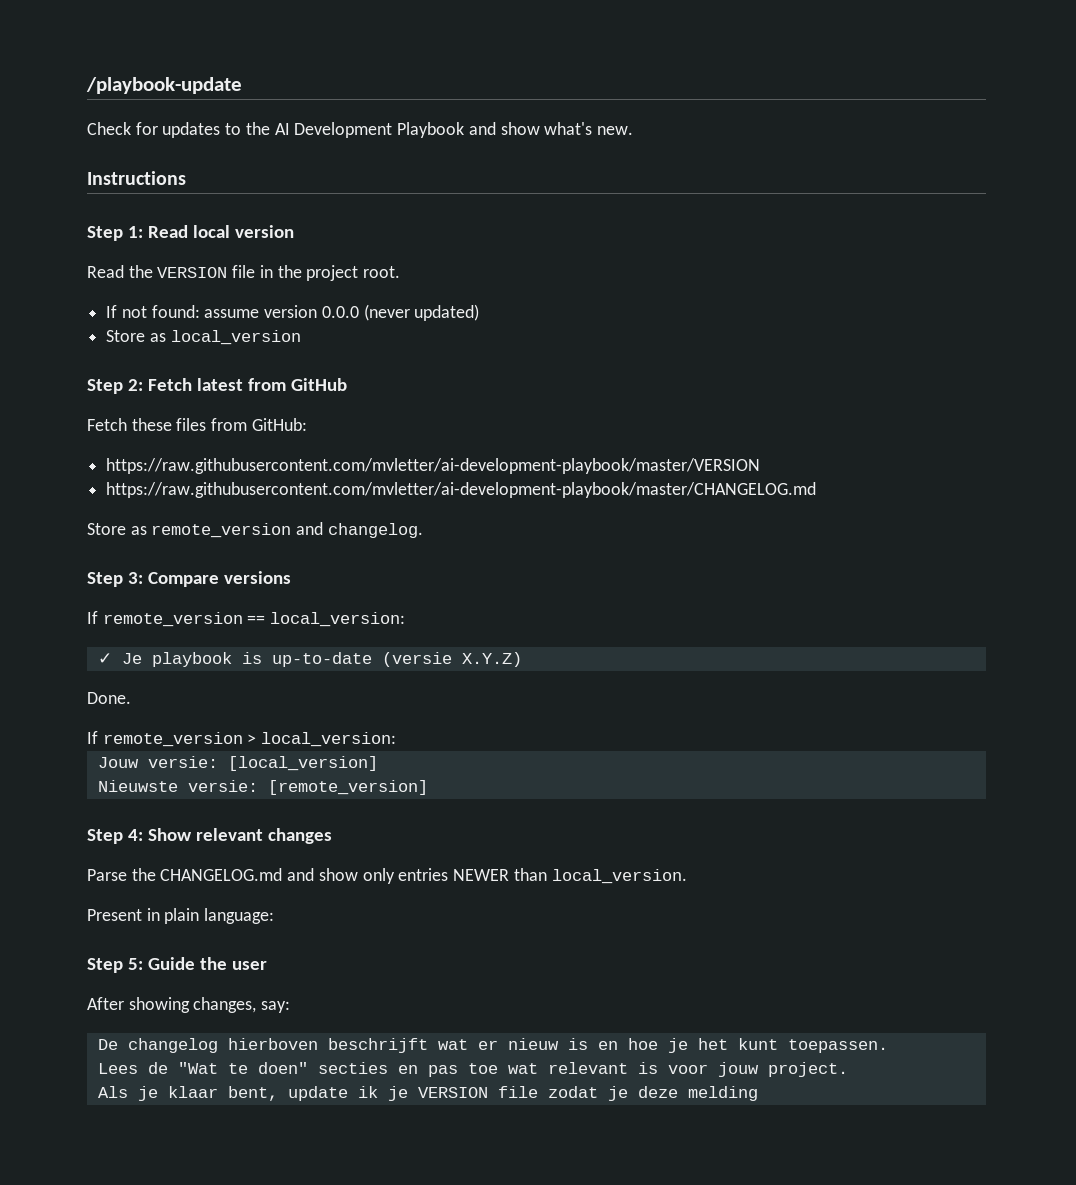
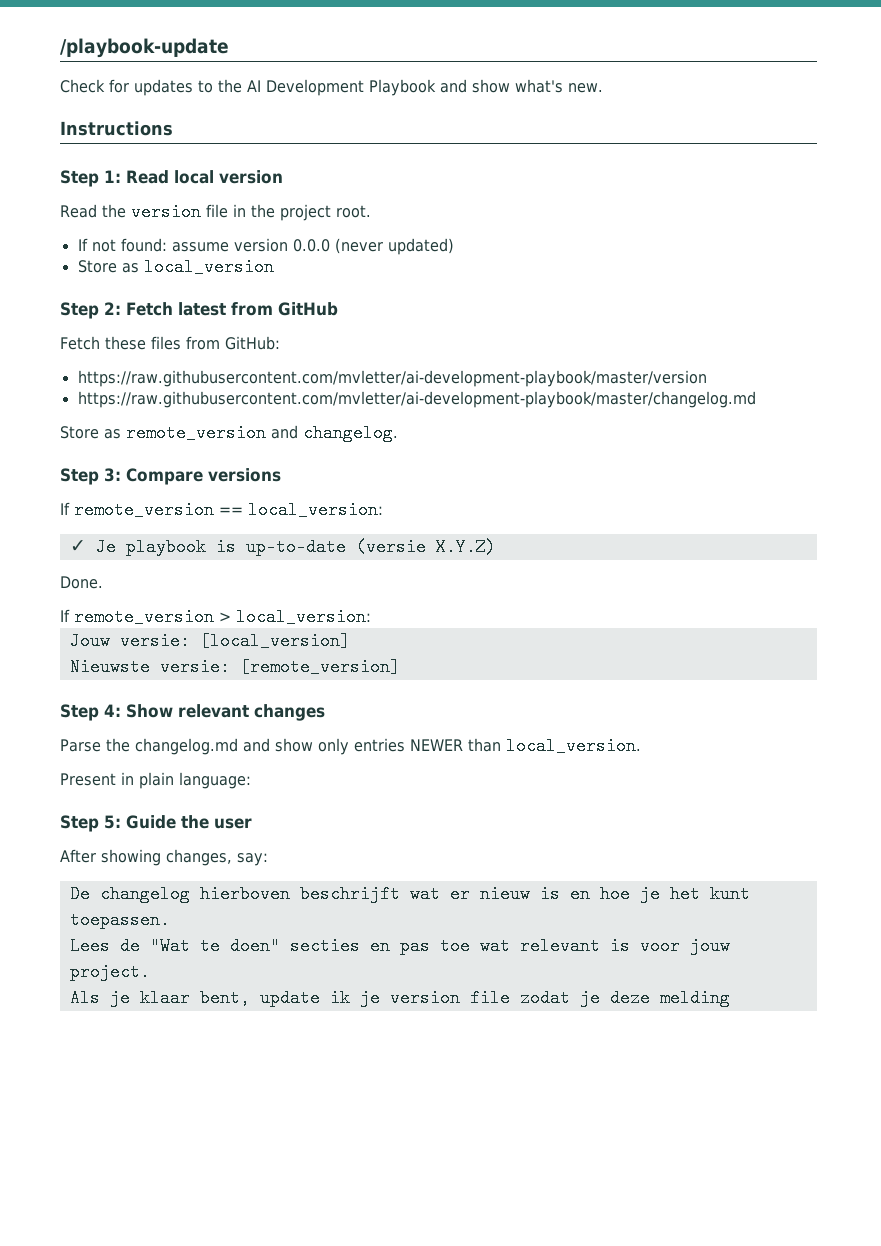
- Read the VERSION file in the project root.
+ Read the version file in the project root.
- https://raw.githubusercontent.com/mvletter/ai-development-playbook/master/VERSION
- https://raw.githubusercontent.com/mvletter/ai-development-playbook/master/CHANGELOG.md
+ https://raw.githubusercontent.com/mvletter/ai-development-playbook/master/version
+ https://raw.githubusercontent.com/mvletter/ai-development-playbook/master/changelog.md
- Parse the CHANGELOG.md and show only entries NEWER than local_version.
+ Parse the changelog.md and show only entries NEWER than local_version.
- Als je klaar bent, update ik je VERSION file zodat je deze melding
+ Als je klaar bent, update ik je version file zodat je deze melding

